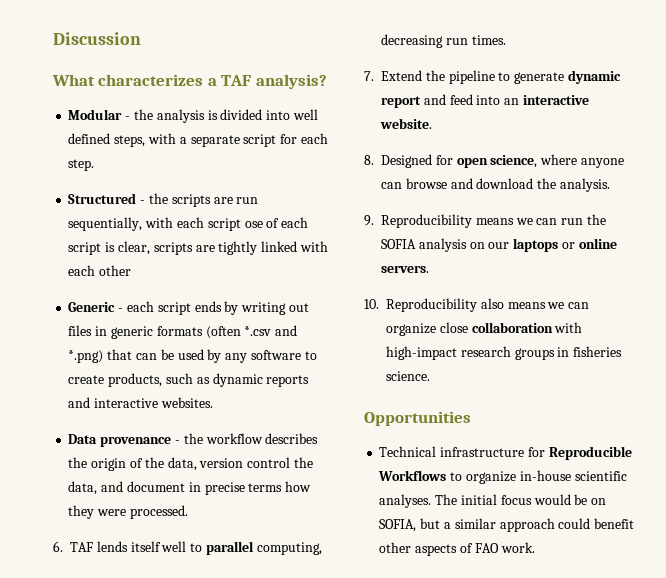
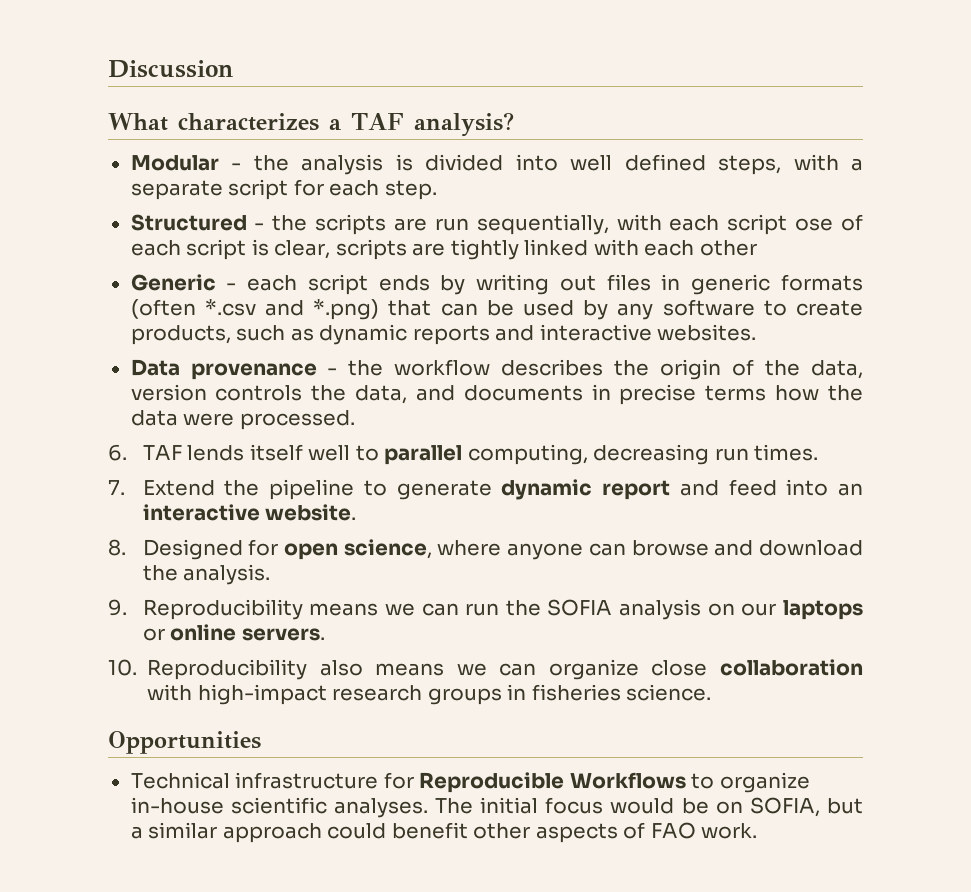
- Data provenance - the workflow describes the origin of the data, version control the data, and document in precise terms how they were processed.
+ Data provenance - the workflow describes the origin of the data, version controls the data, and documents in precise terms how the data were processed.

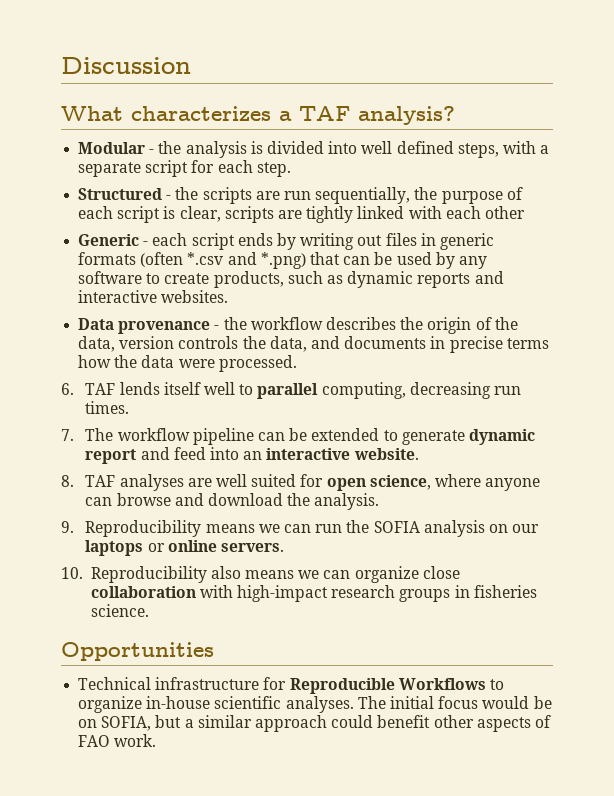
- Structured - the scripts are run sequentially, with each script ose of each script is clear, scripts are tightly linked with each other
+ Structured - the scripts are run sequentially, the purpose of each script is clear, scripts are tightly linked with each other
- 7. Extend the pipeline to generate dynamic report and feed into an interactive website.
+ 7. The workflow pipeline can be extended to generate dynamic report and feed into an interactive website.
- 8. Designed for open science, where anyone can browse and download the analysis.
+ 8. TAF analyses are well suited for open science, where anyone can browse and download the analysis.

